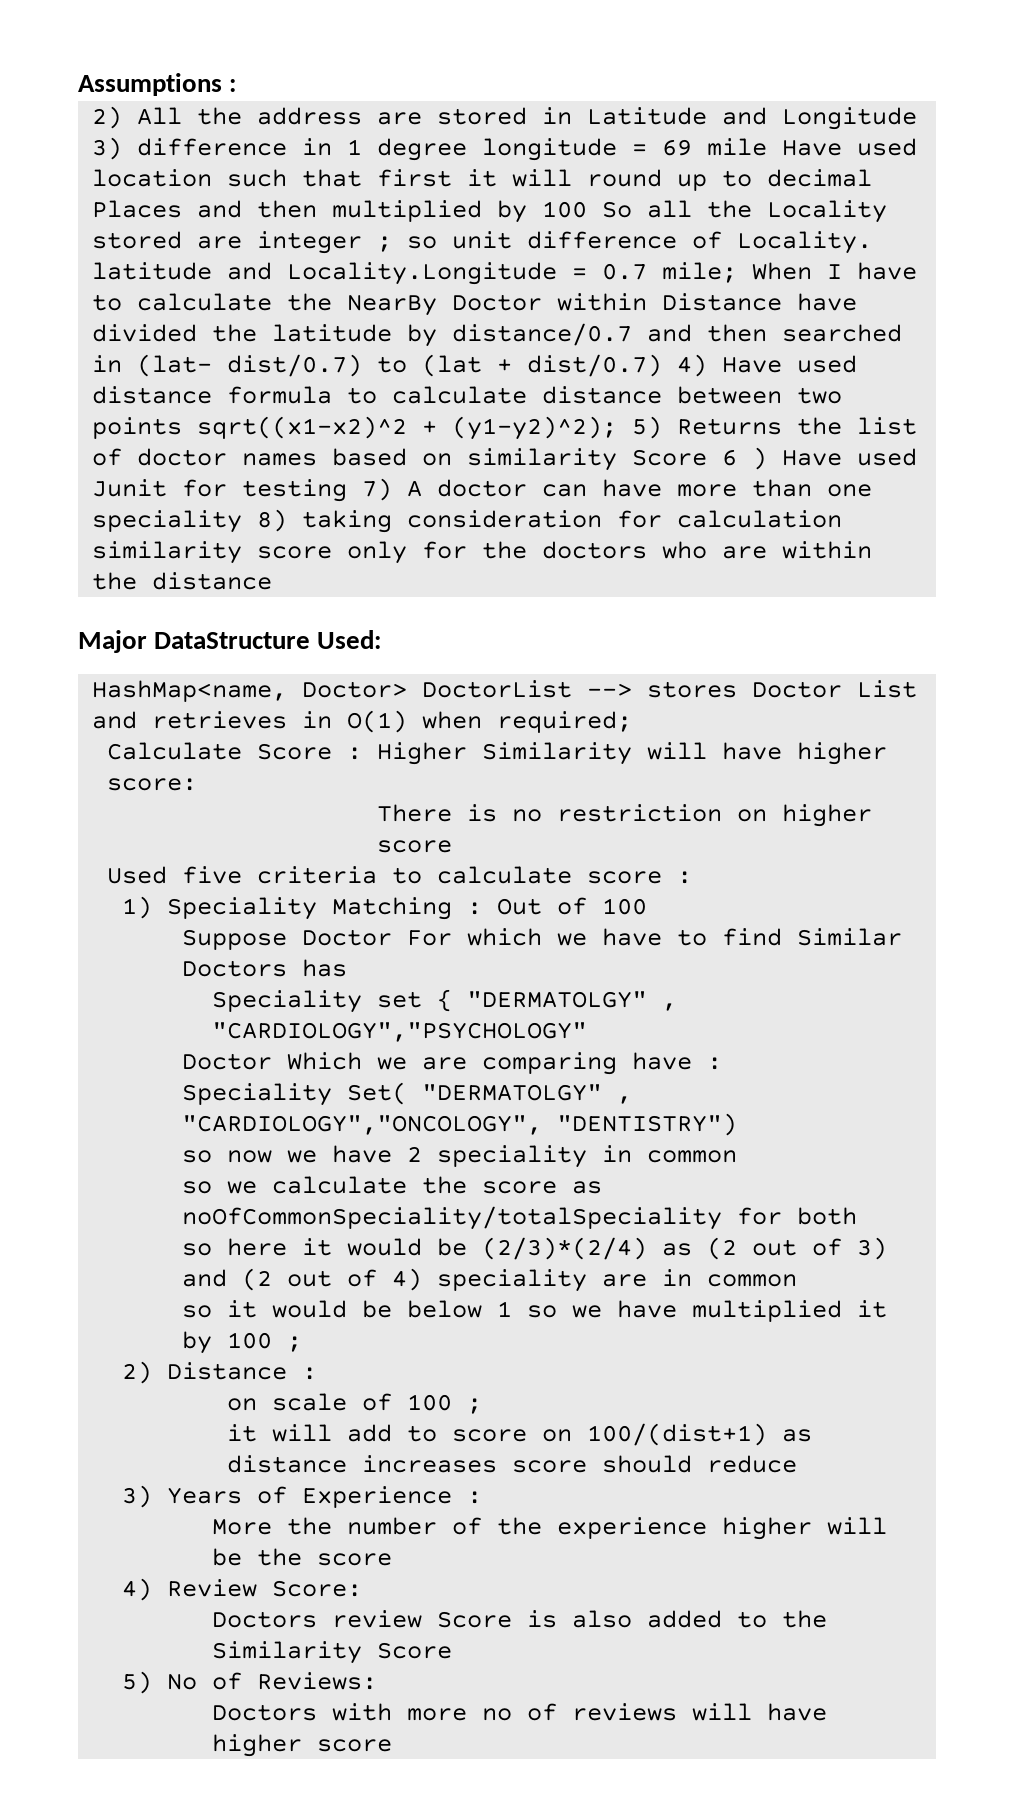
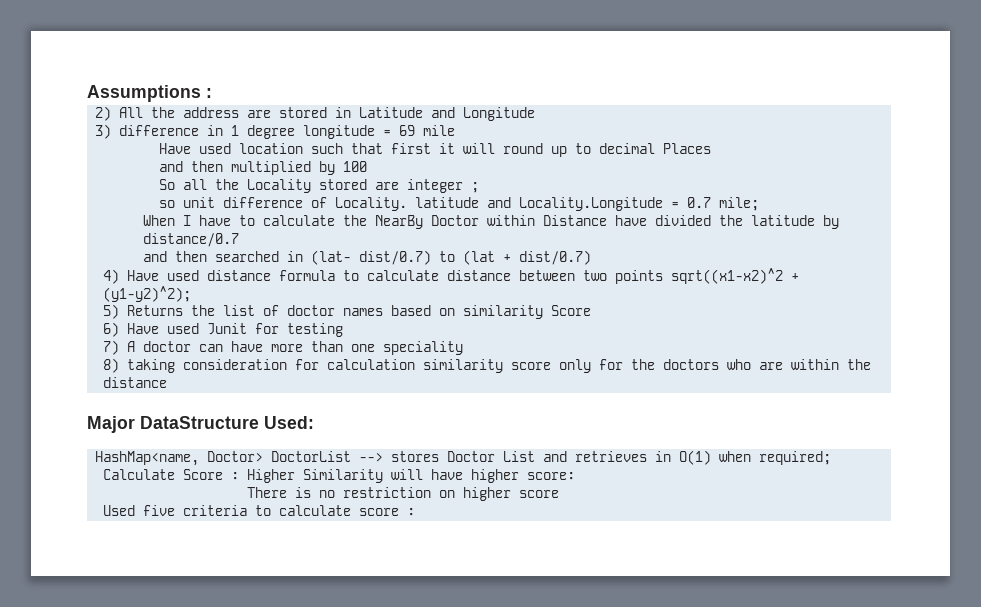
- 3) difference in 1 degree longitude = 69 mile Have used location such that first it will round up to decimal Places and then multiplied by 100 So all the Locality stored are integer ; so unit difference of Locality. latitude and Locality.Longitude = 0.7 mile; When I have to calculate the NearBy Doctor within Distance have divided the latitude by distance/0.7 and then searched in (lat- dist/0.7) to (lat + dist/0.7) 4) Have used distance formula to calculate distance between two points sqrt((x1-x2)^2 + (y1-y2)^2); 5) Returns the list of doctor names based on similarity Score 6 ) Have used Junit for testing 7) A doctor can have more than one speciality 8) taking consideration for calculation similarity score only for the doctors who are within the distance
+ 3) difference in 1 degree longitude = 69 mile
+ Have used location such that first it will round up to decimal Places
+ and then multiplied by 100
+ So all the Locality stored are integer ;
+ so unit difference of Locality. latitude and Locality.Longitude = 0.7 mile;
+ When I have to calculate the NearBy Doctor within Distance have divided the latitude by distance/0.7
+ and then searched in (lat- dist/0.7) to (lat + dist/0.7)
+ 4) Have used distance formula to calculate distance between two points sqrt((x1-x2)^2 + (y1-y2)^2);
+ 5) Returns the list of doctor names based on similarity Score
+ 6) Have used Junit for testing
+ 7) A doctor can have more than one speciality
+ 8) taking consideration for calculation similarity score only for the doctors who are within the distance
- 1) Speciality Matching : Out of 100
- Suppose Doctor For which we have to find Similar Doctors has
- Speciality set { "DERMATOLGY" , "CARDIOLOGY","PSYCHOLOGY"
- Doctor Which we are comparing have :
- Speciality Set( "DERMATOLGY" , "CARDIOLOGY","ONCOLOGY", "DENTISTRY")
- so now we have 2 speciality in common
- so we calculate the score as noOfCommonSpeciality/totalSpeciality for both
- so here it would be (2/3)*(2/4) as (2 out of 3) and (2 out of 4) speciality are in common
- so it would be below 1 so we have multiplied it by 100 ;
- 2) Distance :
- on scale of 100 ;
- it will add to score on 100/(dist+1) as distance increases score should reduce
- 3) Years of Experience :
- More the number of the experience higher will be the score
- 4) Review Score:
- Doctors review Score is also added to the Similarity Score
- 5) No of Reviews:
- Doctors with more no of reviews will have higher score

